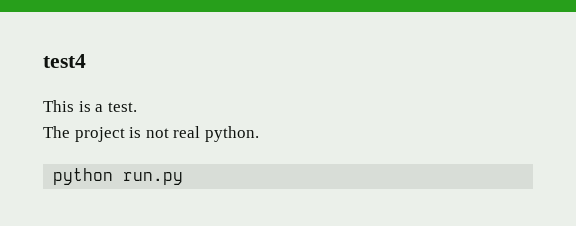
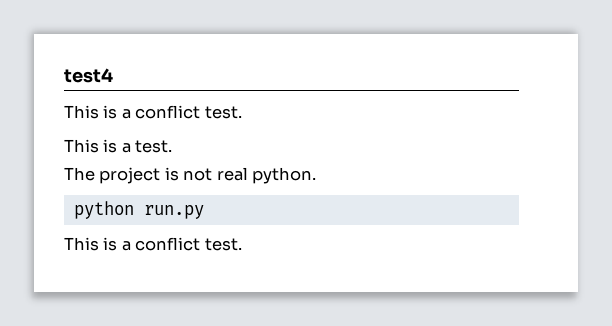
  test4
+ This is a conflict test.
  python run.py
+ This is a conflict test.

